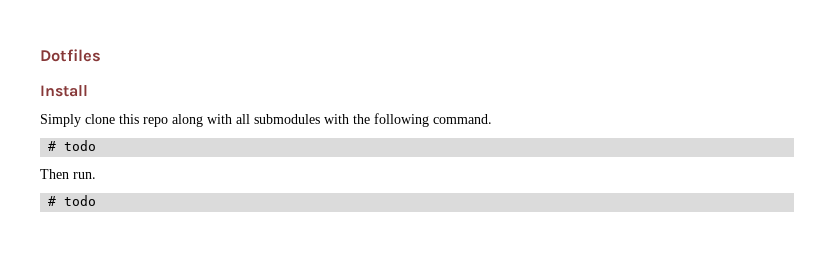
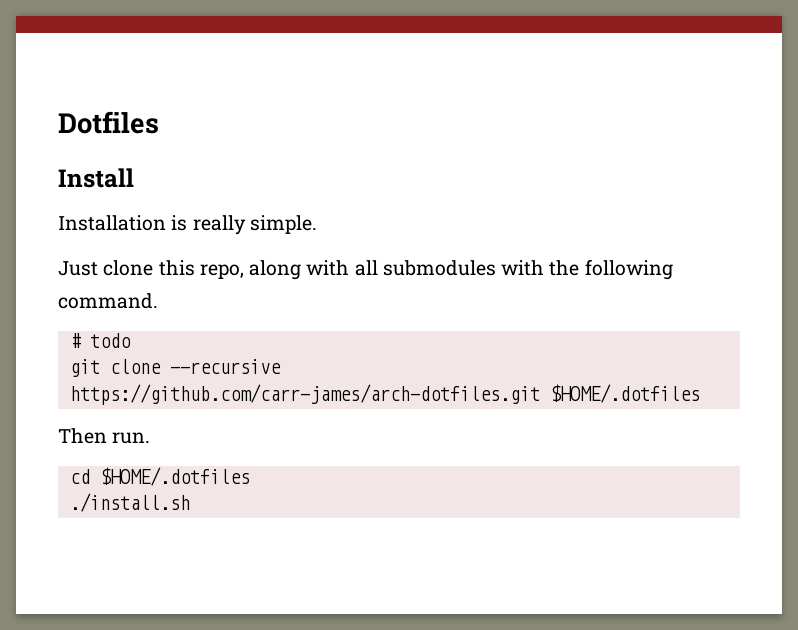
- Simply clone this repo along with all submodules with the following command.
+ Installation is really simple.
+ Just clone this repo, along with all submodules with the following command.
+ git clone --recursive https://github.com/carr-james/arch-dotfiles.git $HOME/.dotfiles
  Then run.
- # todo
+ cd $HOME/.dotfiles
+ ./install.sh

